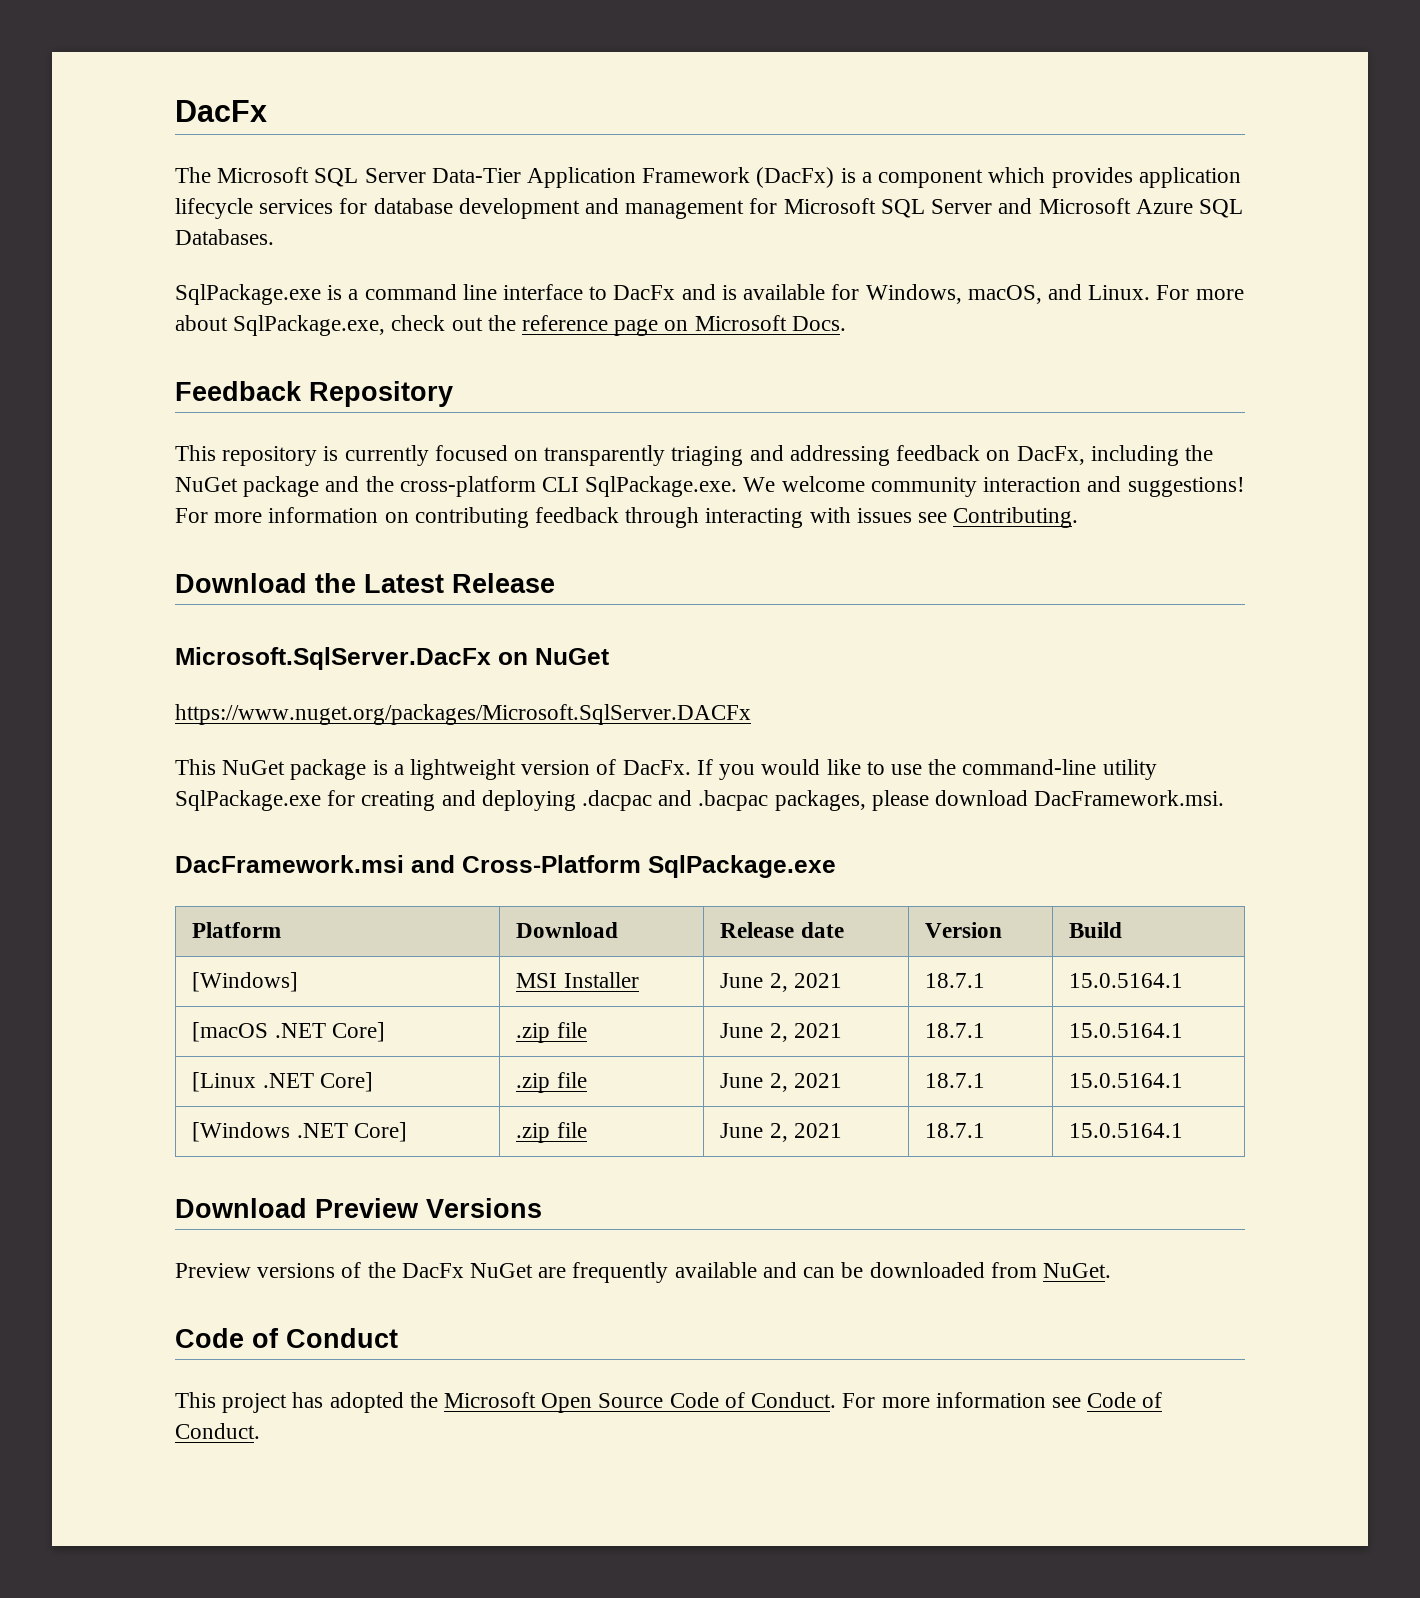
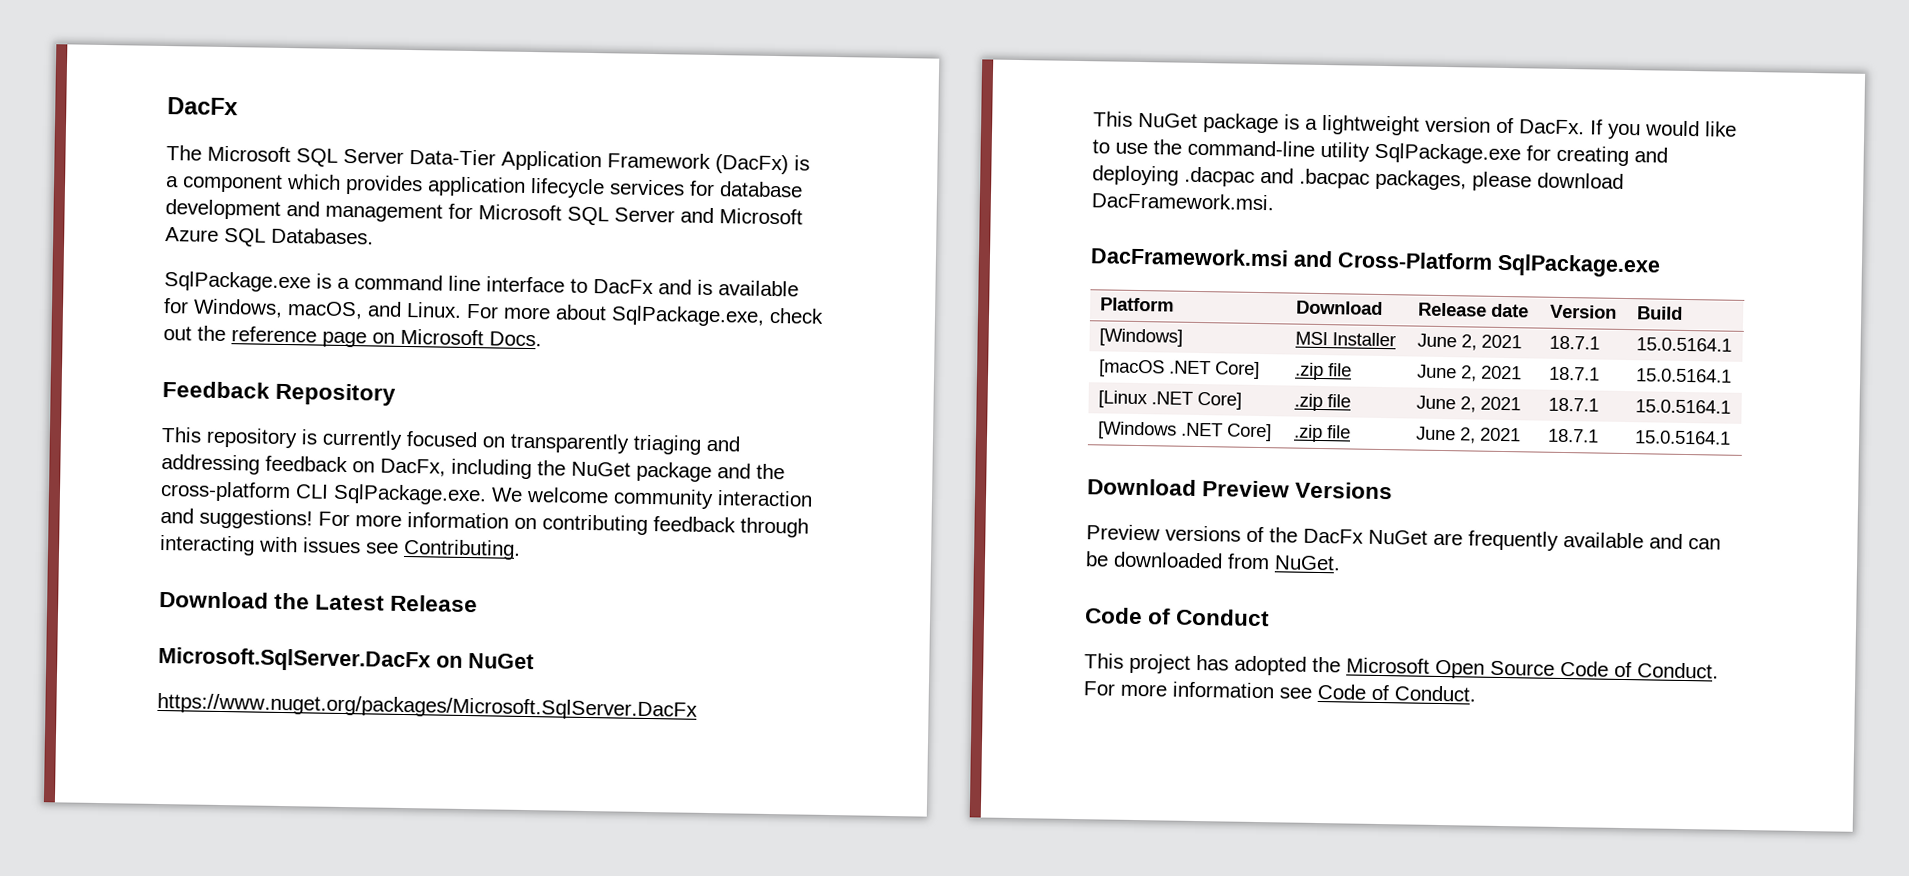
- https://www.nuget.org/packages/Microsoft.SqlServer.DACFx
+ https://www.nuget.org/packages/Microsoft.SqlServer.DacFx

